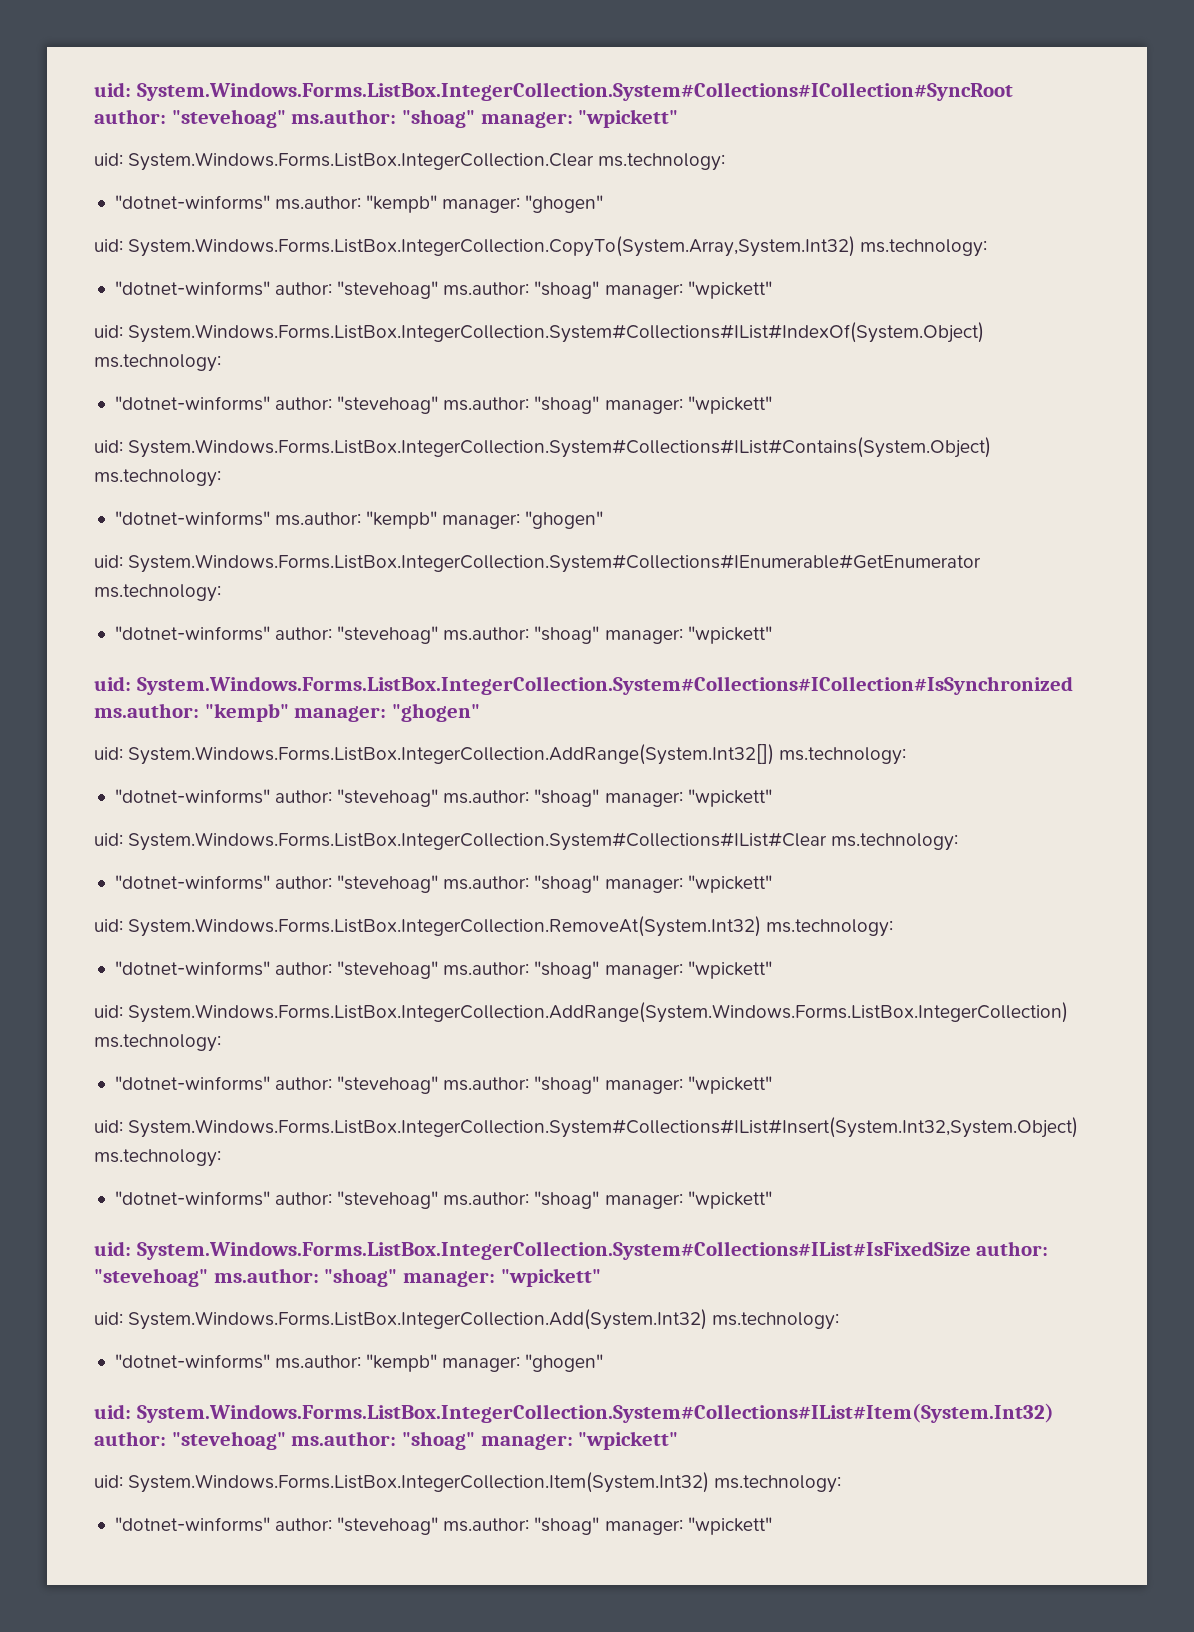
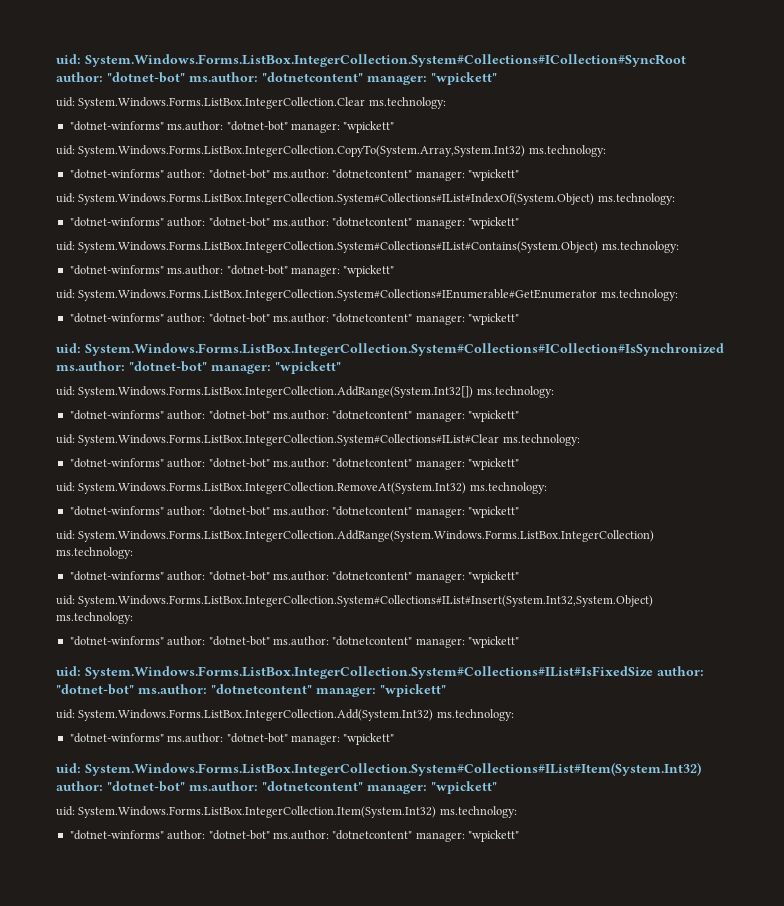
- uid: System.Windows.Forms.ListBox.IntegerCollection.System#Collections#ICollection#SyncRoot author: "stevehoag" ms.author: "shoag" manager: "wpickett"
+ uid: System.Windows.Forms.ListBox.IntegerCollection.System#Collections#ICollection#SyncRoot author: "dotnet-bot" ms.author: "dotnetcontent" manager: "wpickett"
  uid: System.Windows.Forms.ListBox.IntegerCollection.Clear ms.technology:
- "dotnet-winforms" ms.author: "kempb" manager: "ghogen"
+ "dotnet-winforms" ms.author: "dotnet-bot" manager: "wpickett"
  uid: System.Windows.Forms.ListBox.IntegerCollection.CopyTo(System.Array,System.Int32) ms.technology:
- "dotnet-winforms" author: "stevehoag" ms.author: "shoag" manager: "wpickett"
+ "dotnet-winforms" author: "dotnet-bot" ms.author: "dotnetcontent" manager: "wpickett"
  uid: System.Windows.Forms.ListBox.IntegerCollection.System#Collections#IList#IndexOf(System.Object) ms.technology:
- "dotnet-winforms" author: "stevehoag" ms.author: "shoag" manager: "wpickett"
+ "dotnet-winforms" author: "dotnet-bot" ms.author: "dotnetcontent" manager: "wpickett"
  uid: System.Windows.Forms.ListBox.IntegerCollection.System#Collections#IList#Contains(System.Object) ms.technology:
- "dotnet-winforms" ms.author: "kempb" manager: "ghogen"
+ "dotnet-winforms" ms.author: "dotnet-bot" manager: "wpickett"
  uid: System.Windows.Forms.ListBox.IntegerCollection.System#Collections#IEnumerable#GetEnumerator ms.technology:
- "dotnet-winforms" author: "stevehoag" ms.author: "shoag" manager: "wpickett"
+ "dotnet-winforms" author: "dotnet-bot" ms.author: "dotnetcontent" manager: "wpickett"
- uid: System.Windows.Forms.ListBox.IntegerCollection.System#Collections#ICollection#IsSynchronized ms.author: "kempb" manager: "ghogen"
+ uid: System.Windows.Forms.ListBox.IntegerCollection.System#Collections#ICollection#IsSynchronized ms.author: "dotnet-bot" manager: "wpickett"
  uid: System.Windows.Forms.ListBox.IntegerCollection.AddRange(System.Int32[]) ms.technology:
- "dotnet-winforms" author: "stevehoag" ms.author: "shoag" manager: "wpickett"
+ "dotnet-winforms" author: "dotnet-bot" ms.author: "dotnetcontent" manager: "wpickett"
  uid: System.Windows.Forms.ListBox.IntegerCollection.System#Collections#IList#Clear ms.technology:
- "dotnet-winforms" author: "stevehoag" ms.author: "shoag" manager: "wpickett"
+ "dotnet-winforms" author: "dotnet-bot" ms.author: "dotnetcontent" manager: "wpickett"
  uid: System.Windows.Forms.ListBox.IntegerCollection.RemoveAt(System.Int32) ms.technology:
- "dotnet-winforms" author: "stevehoag" ms.author: "shoag" manager: "wpickett"
+ "dotnet-winforms" author: "dotnet-bot" ms.author: "dotnetcontent" manager: "wpickett"
  uid: System.Windows.Forms.ListBox.IntegerCollection.AddRange(System.Windows.Forms.ListBox.IntegerCollection) ms.technology:
- "dotnet-winforms" author: "stevehoag" ms.author: "shoag" manager: "wpickett"
+ "dotnet-winforms" author: "dotnet-bot" ms.author: "dotnetcontent" manager: "wpickett"
  uid: System.Windows.Forms.ListBox.IntegerCollection.System#Collections#IList#Insert(System.Int32,System.Object) ms.technology:
- "dotnet-winforms" author: "stevehoag" ms.author: "shoag" manager: "wpickett"
+ "dotnet-winforms" author: "dotnet-bot" ms.author: "dotnetcontent" manager: "wpickett"
- uid: System.Windows.Forms.ListBox.IntegerCollection.System#Collections#IList#IsFixedSize author: "stevehoag" ms.author: "shoag" manager: "wpickett"
+ uid: System.Windows.Forms.ListBox.IntegerCollection.System#Collections#IList#IsFixedSize author: "dotnet-bot" ms.author: "dotnetcontent" manager: "wpickett"
  uid: System.Windows.Forms.ListBox.IntegerCollection.Add(System.Int32) ms.technology:
- "dotnet-winforms" ms.author: "kempb" manager: "ghogen"
+ "dotnet-winforms" ms.author: "dotnet-bot" manager: "wpickett"
- uid: System.Windows.Forms.ListBox.IntegerCollection.System#Collections#IList#Item(System.Int32) author: "stevehoag" ms.author: "shoag" manager: "wpickett"
+ uid: System.Windows.Forms.ListBox.IntegerCollection.System#Collections#IList#Item(System.Int32) author: "dotnet-bot" ms.author: "dotnetcontent" manager: "wpickett"
  uid: System.Windows.Forms.ListBox.IntegerCollection.Item(System.Int32) ms.technology:
- "dotnet-winforms" author: "stevehoag" ms.author: "shoag" manager: "wpickett"
+ "dotnet-winforms" author: "dotnet-bot" ms.author: "dotnetcontent" manager: "wpickett"

